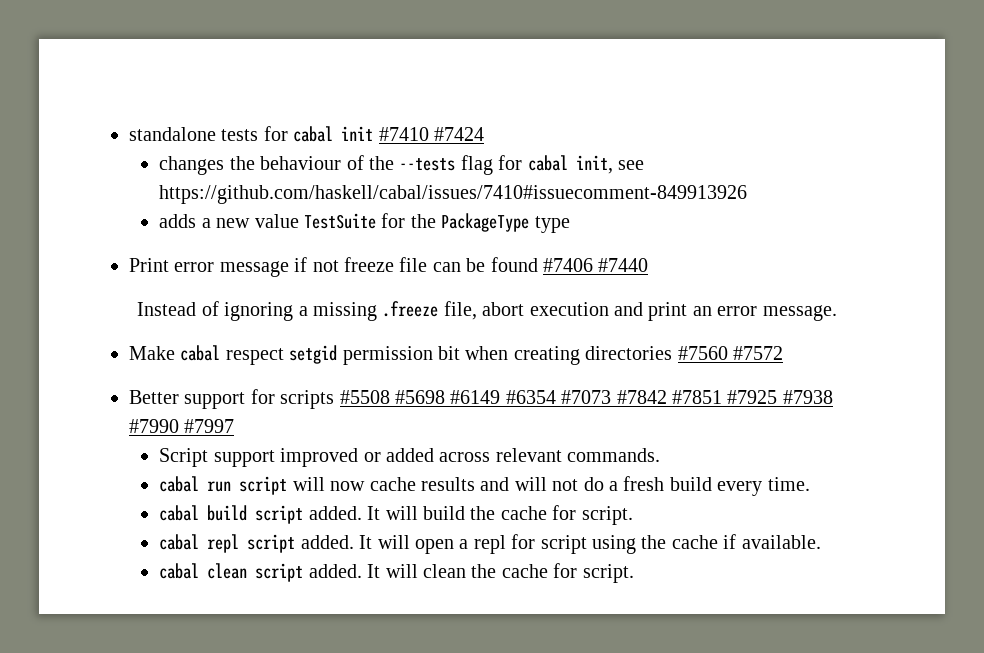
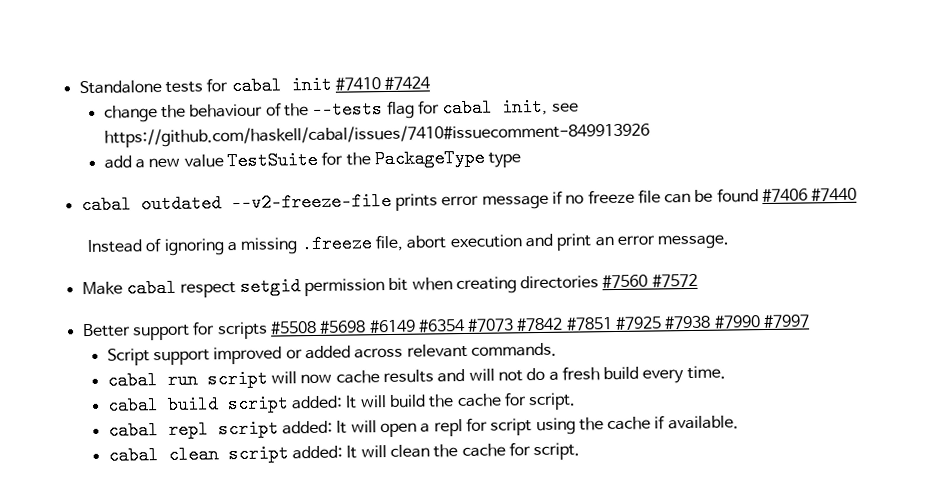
- standalone tests for cabal init #7410 #7424
+ Standalone tests for cabal init #7410 #7424
- changes the behaviour of the --tests flag for cabal init, see https://github.com/haskell/cabal/issues/7410#issuecomment-849913926
+ change the behaviour of the --tests flag for cabal init, see https://github.com/haskell/cabal/issues/7410#issuecomment-849913926
- adds a new value TestSuite for the PackageType type
+ add a new value TestSuite for the PackageType type
- Print error message if not freeze file can be found #7406 #7440
+ cabal outdated --v2-freeze-file prints error message if no freeze file can be found #7406 #7440
- cabal build script added. It will build the cache for script.
+ cabal build script added: It will build the cache for script.
- cabal repl script added. It will open a repl for script using the cache if available.
+ cabal repl script added: It will open a repl for script using the cache if available.
- cabal clean script added. It will clean the cache for script.
+ cabal clean script added: It will clean the cache for script.

